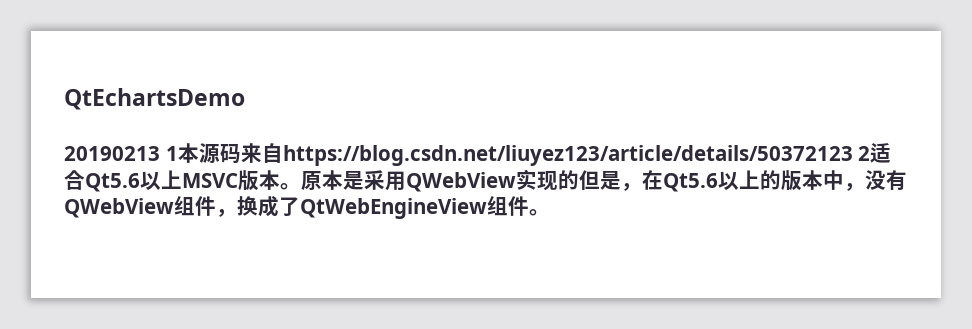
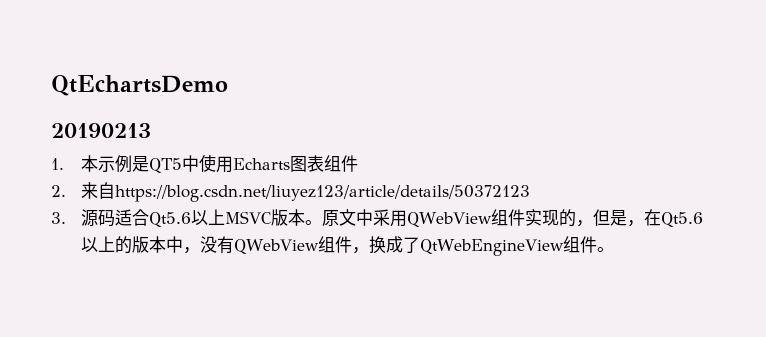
- 20190213 1本源码来自https://blog.csdn.net/liuyez123/article/details/50372123 2适合Qt5.6以上MSVC版本。
+ 20190213
+ 1.本示例是QT5中使用Echarts图表组件
+ 2.来自https://blog.csdn.net/liuyez123/article/details/50372123
+ 3.源码适合Qt5.6以上MSVC版本。
- 原本是采用QWebView实现的但是，在Qt5.6以上的版本中，没有QWebView组件，换成了QtWebEngineView组件。
+ 原文中采用QWebView组件实现的，但是，在Qt5.6以上的版本中，没有QWebView组件，换成了QtWebEngineView组件。

